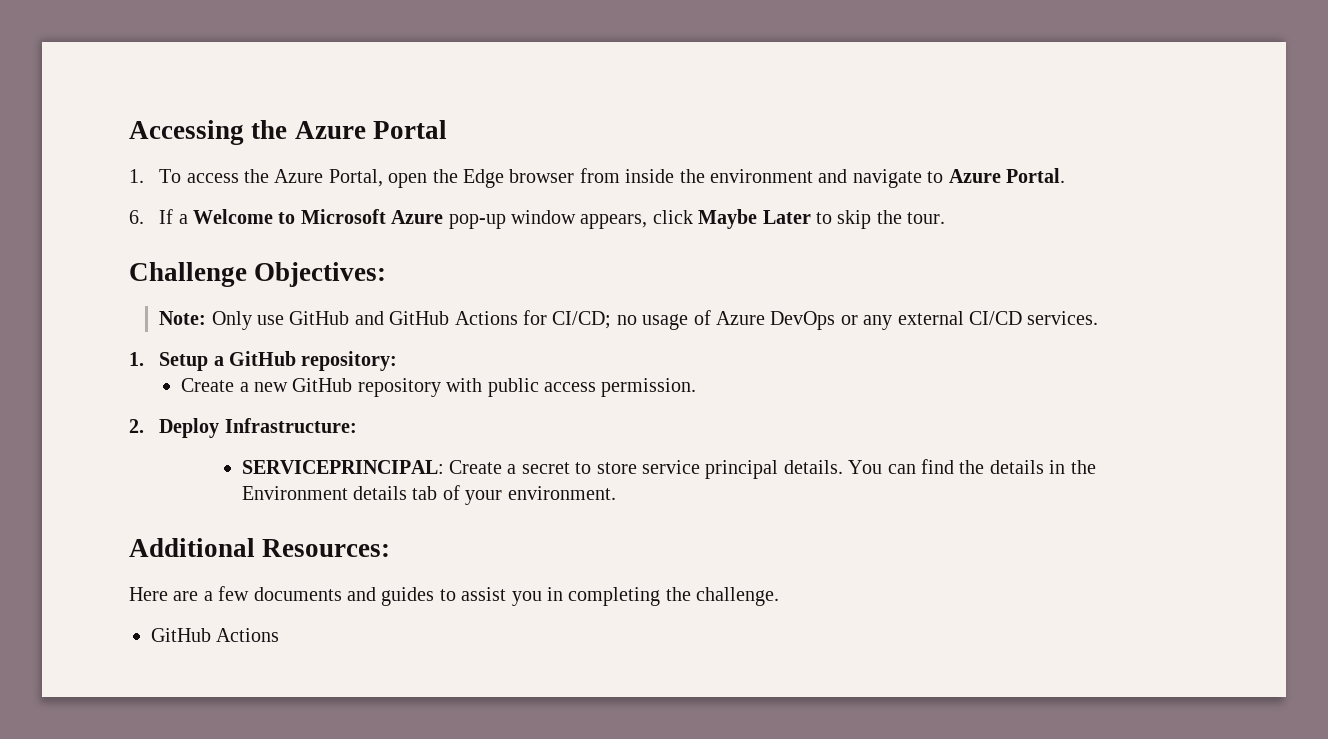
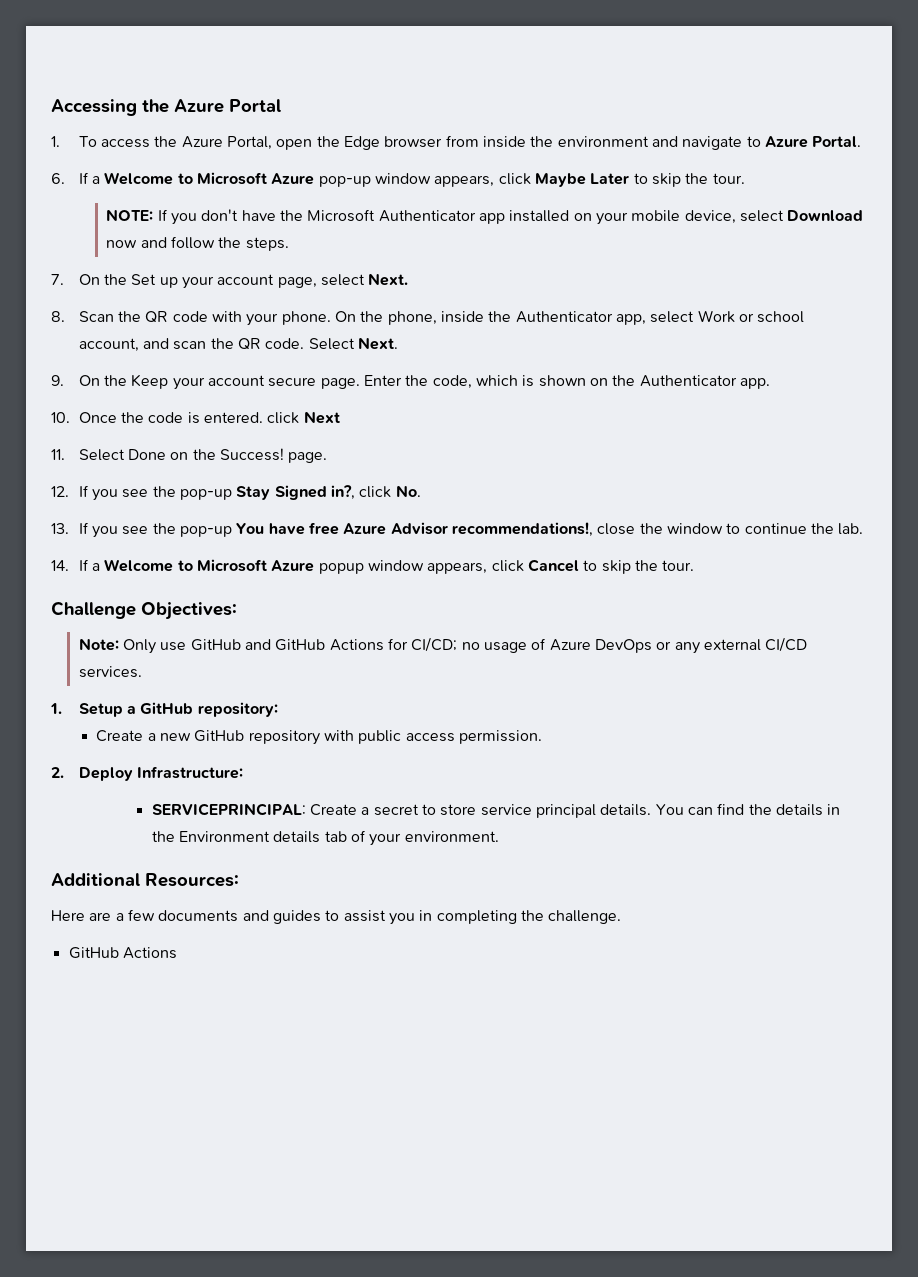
+ NOTE: If you don't have the Microsoft Authenticator app installed on your mobile device, select Download now and follow the steps.
+ 7. On the Set up your account page, select Next.
+ 8. Scan the QR code with your phone. On the phone, inside the Authenticator app, select Work or school account, and scan the QR code. Select Next.
+ 9. On the Keep your account secure page. Enter the code, which is shown on the Authenticator app.
+ 10. Once the code is entered. click Next
+ 11. Select Done on the Success! page.
+ 12. If you see the pop-up Stay Signed in?, click No.
+ 13. If you see the pop-up You have free Azure Advisor recommendations!, close the window to continue the lab.
+ 14. If a Welcome to Microsoft Azure popup window appears, click Cancel to skip the tour.

